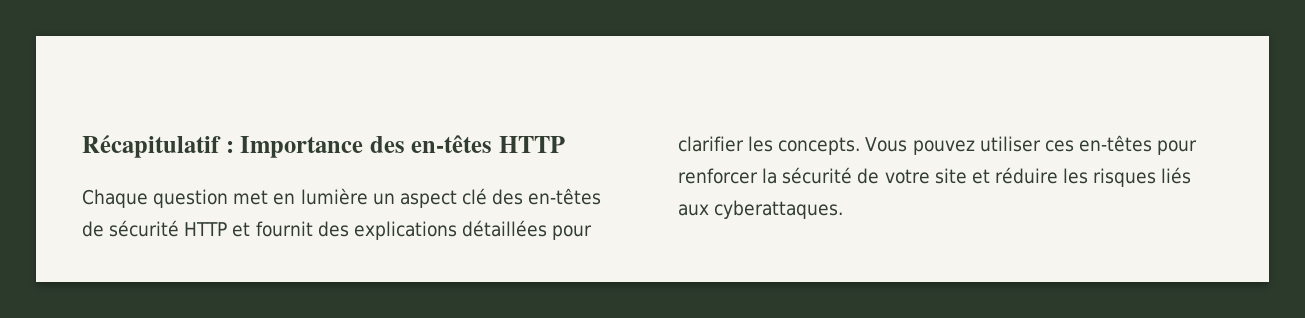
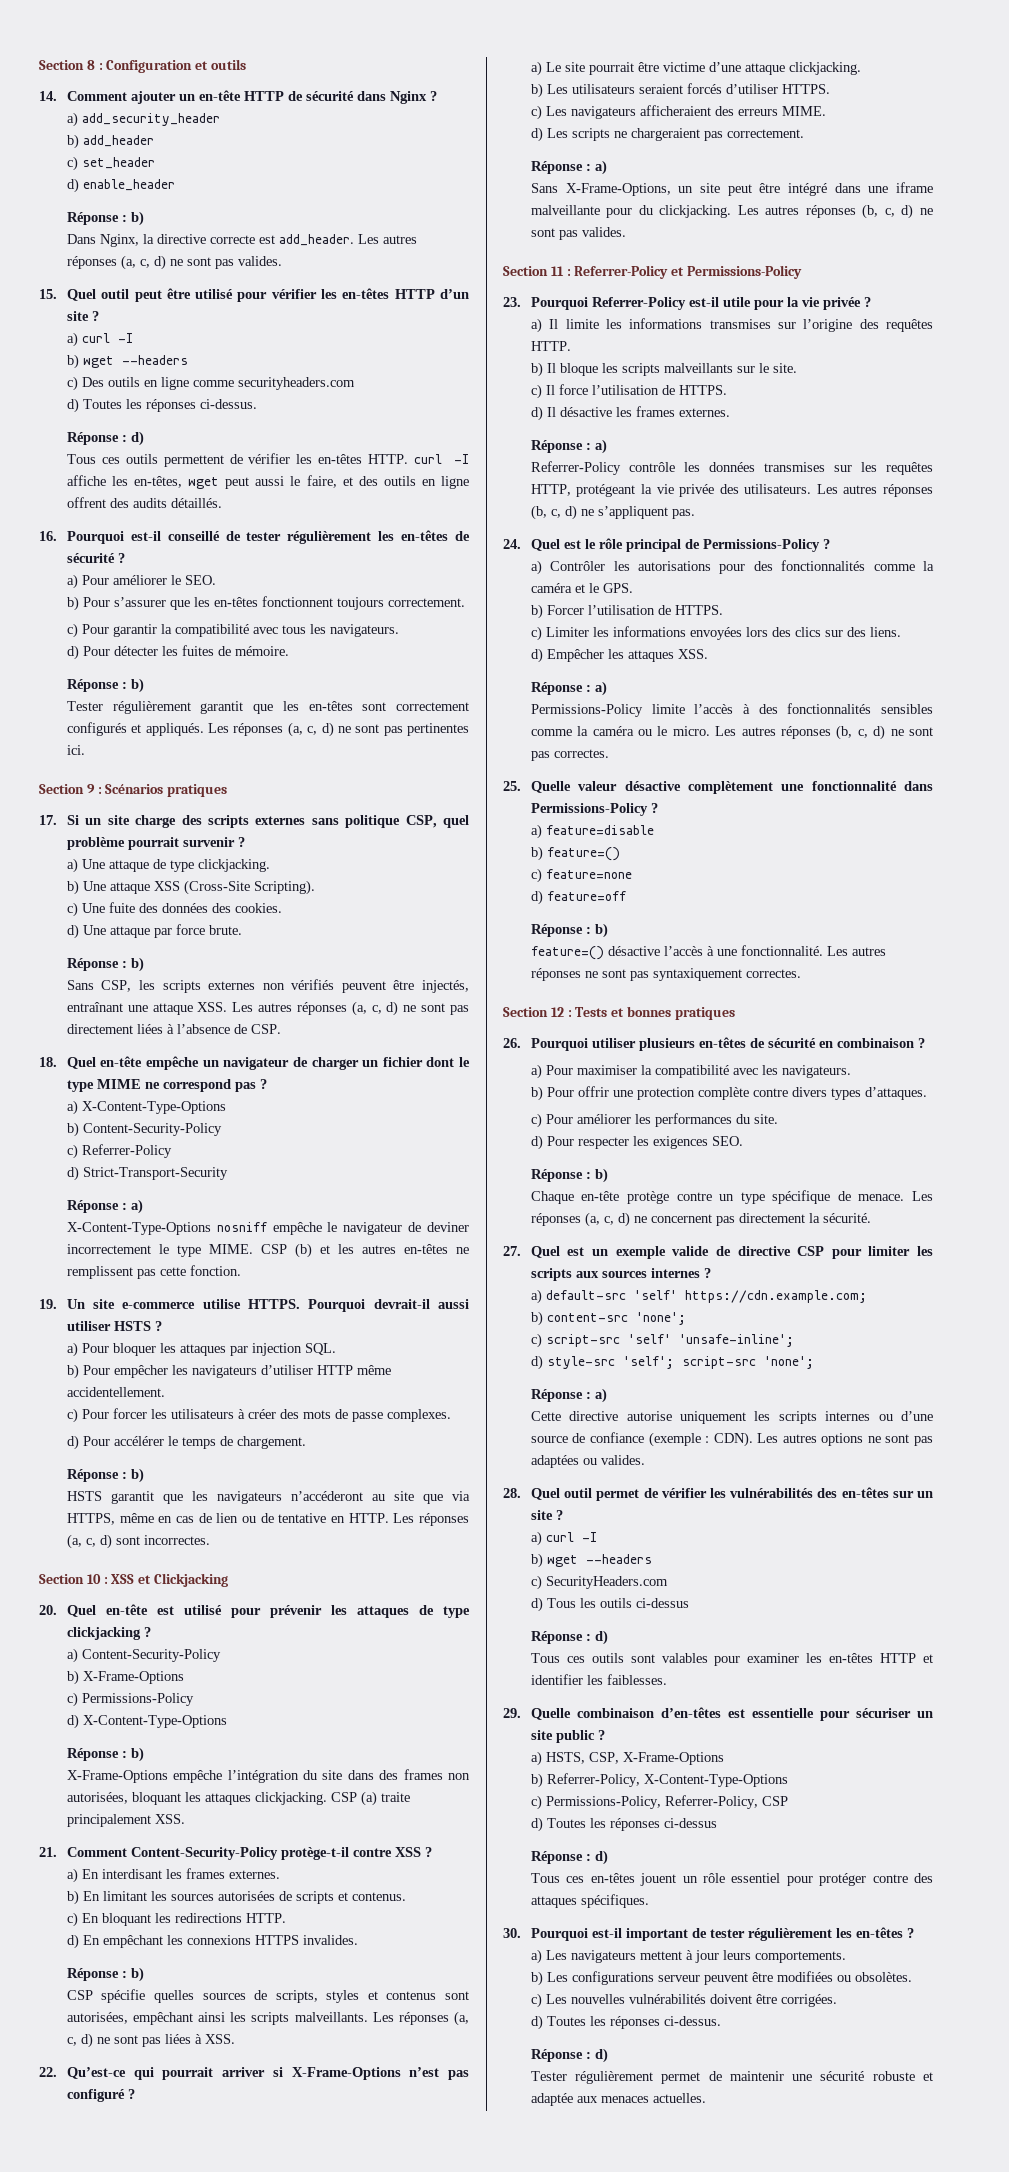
- Récapitulatif : Importance des en-têtes HTTP
- Chaque question met en lumière un aspect clé des en-têtes de sécurité HTTP et fournit des explications détaillées pour clarifier les concepts. Vous pouvez utiliser ces en-têtes pour renforcer la sécurité de votre site et réduire les risques liés aux cyberattaques.
+ Section 8 : Configuration et outils
+ 14. Comment ajouter un en-tête HTTP de sécurité dans Nginx ?
+ a) add_security_header
+ b) add_header
+ c) set_header
+ d) enable_header
+ Réponse : b)
+ Dans Nginx, la directive correcte est add_header. Les autres réponses (a, c, d) ne sont pas valides.
+ 15. Quel outil peut être utilisé pour vérifier les en-têtes HTTP d’un site ?
+ a) curl -I
+ b) wget --headers
+ c) Des outils en ligne comme securityheaders.com
+ d) Toutes les réponses ci-dessus.
+ Réponse : d)
+ Tous ces outils permettent de vérifier les en-têtes HTTP. curl -I affiche les en-têtes, wget peut aussi le faire, et des outils en ligne offrent des audits détaillés.
+ 16. Pourquoi est-il conseillé de tester régulièrement les en-têtes de sécurité ?
+ a) Pour améliorer le SEO.
+ b) Pour s’assurer que les en-têtes fonctionnent toujours correctement.
+ c) Pour garantir la compatibilité avec tous les navigateurs.
+ d) Pour détecter les fuites de mémoire.
+ Réponse : b)
+ Tester régulièrement garantit que les en-têtes sont correctement configurés et appliqués. Les réponses (a, c, d) ne sont pas pertinentes ici.
+ Section 9 : Scénarios pratiques
+ 17. Si un site charge des scripts externes sans politique CSP, quel problème pourrait survenir ?
+ a) Une attaque de type clickjacking.
+ b) Une attaque XSS (Cross-Site Scripting).
+ c) Une fuite des données des cookies.
+ d) Une attaque par force brute.
+ Réponse : b)
+ Sans CSP, les scripts externes non vérifiés peuvent être injectés, entraînant une attaque XSS. Les autres réponses (a, c, d) ne sont pas directement liées à l’absence de CSP.
+ 18. Quel en-tête empêche un navigateur de charger un fichier dont le type MIME ne correspond pas ?
+ a) X-Content-Type-Options
+ b) Content-Security-Policy
+ c) Referrer-Policy
+ d) Strict-Transport-Security
+ Réponse : a)
+ X-Content-Type-Options nosniff empêche le navigateur de deviner incorrectement le type MIME. CSP (b) et les autres en-têtes ne remplissent pas cette fonction.
+ 19. Un site e-commerce utilise HTTPS. Pourquoi devrait-il aussi utiliser HSTS ?
+ a) Pour bloquer les attaques par injection SQL.
+ b) Pour empêcher les navigateurs d’utiliser HTTP même accidentellement.
+ c) Pour forcer les utilisateurs à créer des mots de passe complexes.
+ d) Pour accélérer le temps de chargement.
+ Réponse : b)
+ HSTS garantit que les navigateurs n’accéderont au site que via HTTPS, même en cas de lien ou de tentative en HTTP. Les réponses (a, c, d) sont incorrectes.
+ Section 10 : XSS et Clickjacking
+ 20. Quel en-tête est utilisé pour prévenir les attaques de type clickjacking ?
+ a) Content-Security-Policy
+ b) X-Frame-Options
+ c) Permissions-Policy
+ d) X-Content-Type-Options
+ Réponse : b)
+ X-Frame-Options empêche l’intégration du site dans des frames non autorisées, bloquant les attaques clickjacking. CSP (a) traite principalement XSS.
+ 21. Comment Content-Security-Policy protège-t-il contre XSS ?
+ a) En interdisant les frames externes.
+ b) En limitant les sources autorisées de scripts et contenus.
+ c) En bloquant les redirections HTTP.
+ d) En empêchant les connexions HTTPS invalides.
+ Réponse : b)
+ CSP spécifie quelles sources de scripts, styles et contenus sont autorisées, empêchant ainsi les scripts malveillants. Les réponses (a, c, d) ne sont pas liées à XSS.
+ 22. Qu’est-ce qui pourrait arriver si X-Frame-Options n’est pas configuré ?
+ a) Le site pourrait être victime d’une attaque clickjacking.
+ b) Les utilisateurs seraient forcés d’utiliser HTTPS.
+ c) Les navigateurs afficheraient des erreurs MIME.
+ d) Les scripts ne chargeraient pas correctement.
+ Réponse : a)
+ Sans X-Frame-Options, un site peut être intégré dans une iframe malveillante pour du clickjacking. Les autres réponses (b, c, d) ne sont pas valides.
+ Section 11 : Referrer-Policy et Permissions-Policy
+ 23. Pourquoi Referrer-Policy est-il utile pour la vie privée ?
+ a) Il limite les informations transmises sur l’origine des requêtes HTTP.
+ b) Il bloque les scripts malveillants sur le site.
+ c) Il force l’utilisation de HTTPS.
+ d) Il désactive les frames externes.
+ Réponse : a)
+ Referrer-Policy contrôle les données transmises sur les requêtes HTTP, protégeant la vie privée des utilisateurs. Les autres réponses (b, c, d) ne s’appliquent pas.
+ 24. Quel est le rôle principal de Permissions-Policy ?
+ a) Contrôler les autorisations pour des fonctionnalités comme la caméra et le GPS.
+ b) Forcer l’utilisation de HTTPS.
+ c) Limiter les informations envoyées lors des clics sur des liens.
+ d) Empêcher les attaques XSS.
+ Réponse : a)
+ Permissions-Policy limite l’accès à des fonctionnalités sensibles comme la caméra ou le micro. Les autres réponses (b, c, d) ne sont pas correctes.
+ 25. Quelle valeur désactive complètement une fonctionnalité dans Permissions-Policy ?
+ a) feature=disable
+ b) feature=()
+ c) feature=none
+ d) feature=off
+ Réponse : b)
+ feature=() désactive l’accès à une fonctionnalité. Les autres réponses ne sont pas syntaxiquement correctes.
+ Section 12 : Tests et bonnes pratiques
+ 26. Pourquoi utiliser plusieurs en-têtes de sécurité en combinaison ?
+ a) Pour maximiser la compatibilité avec les navigateurs.
+ b) Pour offrir une protection complète contre divers types d’attaques.
+ c) Pour améliorer les performances du site.
+ d) Pour respecter les exigences SEO.
+ Réponse : b)
+ Chaque en-tête protège contre un type spécifique de menace. Les réponses (a, c, d) ne concernent pas directement la sécurité.
+ 27. Quel est un exemple valide de directive CSP pour limiter les scripts aux sources internes ?
+ a) default-src 'self' https://cdn.example.com;
+ b) content-src 'none';
+ c) script-src 'self' 'unsafe-inline';
+ d) style-src 'self'; script-src 'none';
+ Réponse : a)
+ Cette directive autorise uniquement les scripts internes ou d’une source de confiance (exemple : CDN). Les autres options ne sont pas adaptées ou valides.
+ 28. Quel outil permet de vérifier les vulnérabilités des en-têtes sur un site ?
+ a) curl -I
+ b) wget --headers
+ c) SecurityHeaders.com
+ d) Tous les outils ci-dessus
+ Réponse : d)
+ Tous ces outils sont valables pour examiner les en-têtes HTTP et identifier les faiblesses.
+ 29. Quelle combinaison d’en-têtes est essentielle pour sécuriser un site public ?
+ a) HSTS, CSP, X-Frame-Options
+ b) Referrer-Policy, X-Content-Type-Options
+ c) Permissions-Policy, Referrer-Policy, CSP
+ d) Toutes les réponses ci-dessus
+ Réponse : d)
+ Tous ces en-têtes jouent un rôle essentiel pour protéger contre des attaques spécifiques.
+ 30. Pourquoi est-il important de tester régulièrement les en-têtes ?
+ a) Les navigateurs mettent à jour leurs comportements.
+ b) Les configurations serveur peuvent être modifiées ou obsolètes.
+ c) Les nouvelles vulnérabilités doivent être corrigées.
+ d) Toutes les réponses ci-dessus.
+ Réponse : d)
+ Tester régulièrement permet de maintenir une sécurité robuste et adaptée aux menaces actuelles.

